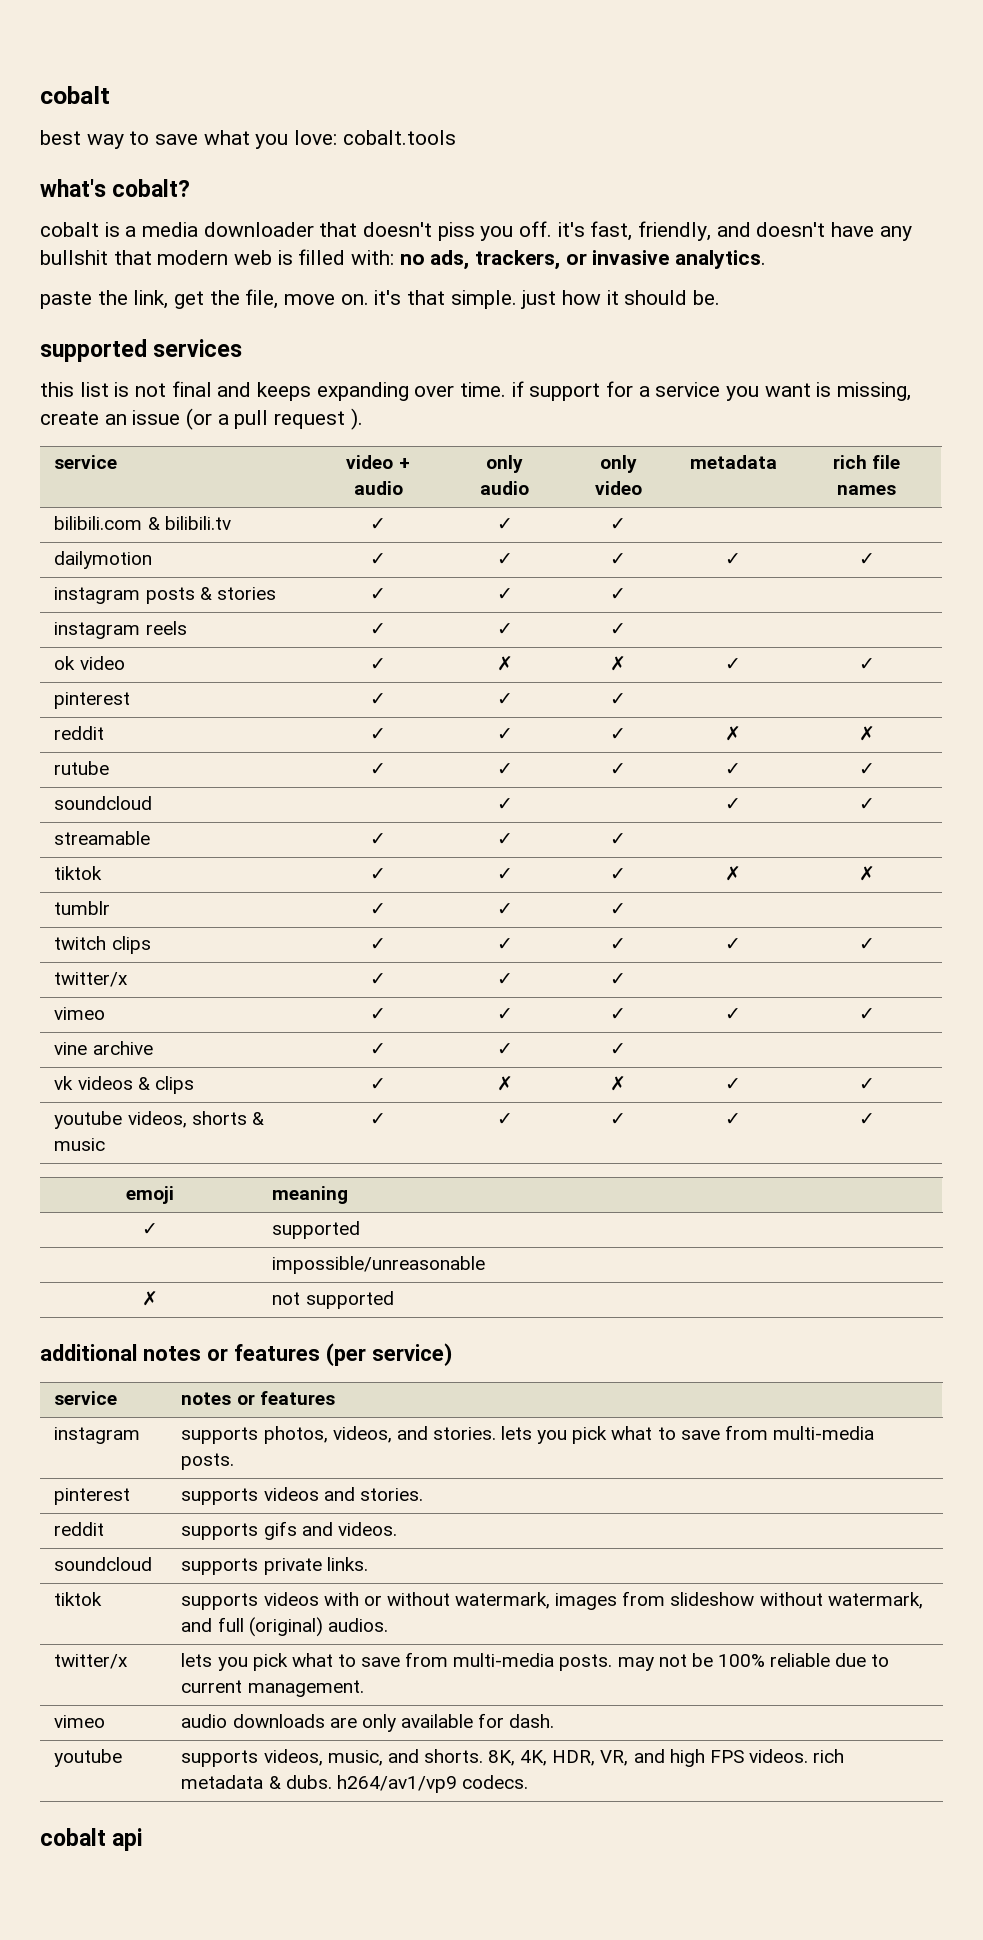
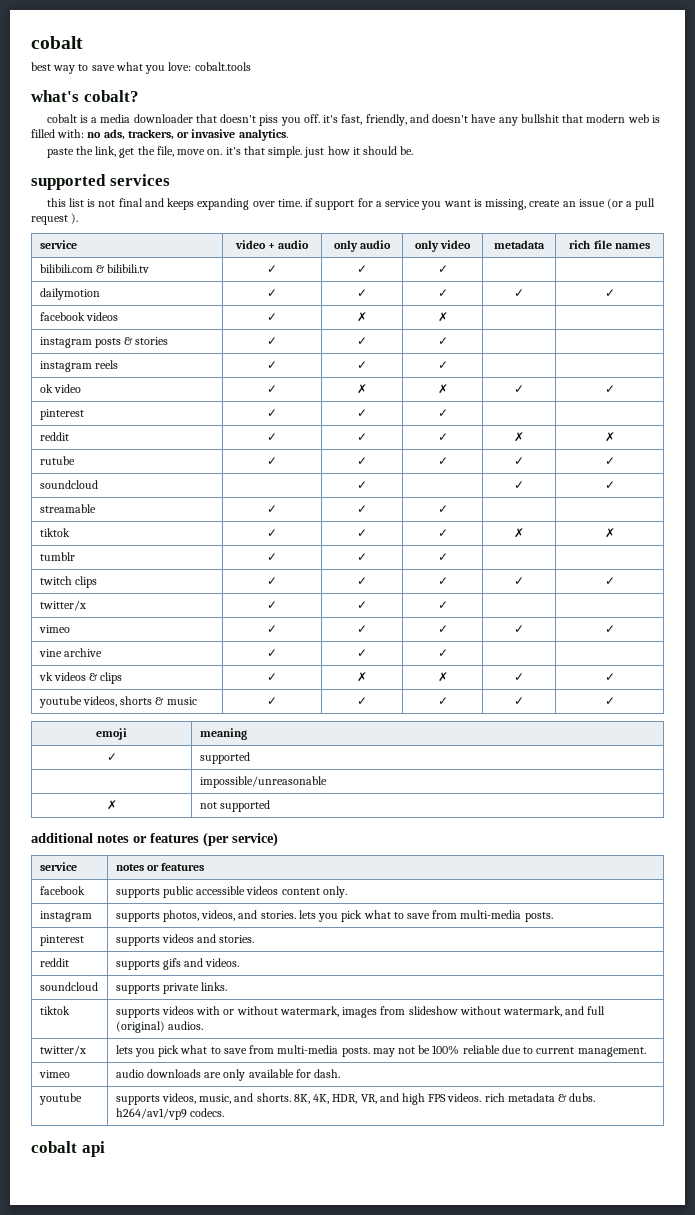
+ facebook videos | ✓ | ✗ | ✗ | |
+ facebook | supports public accessible videos content only.

